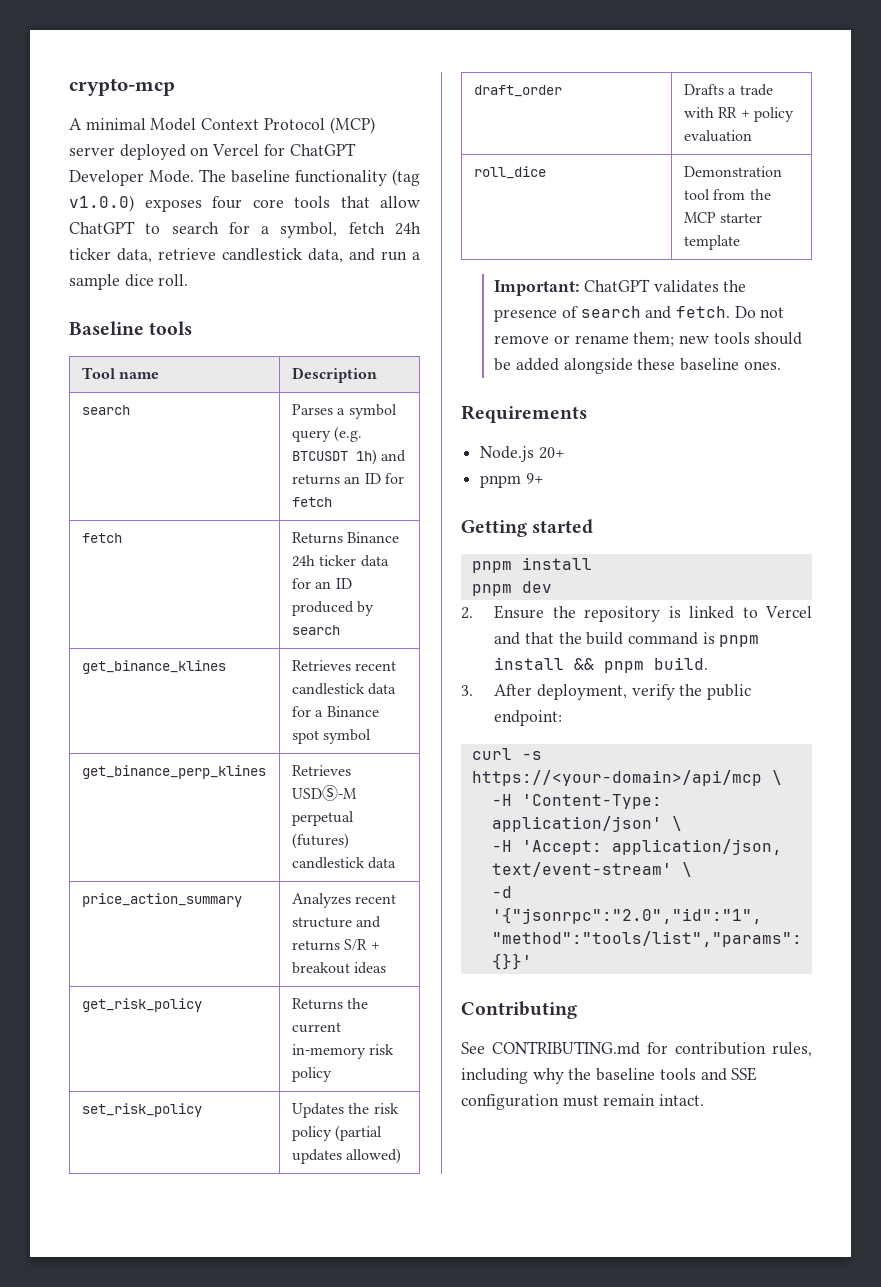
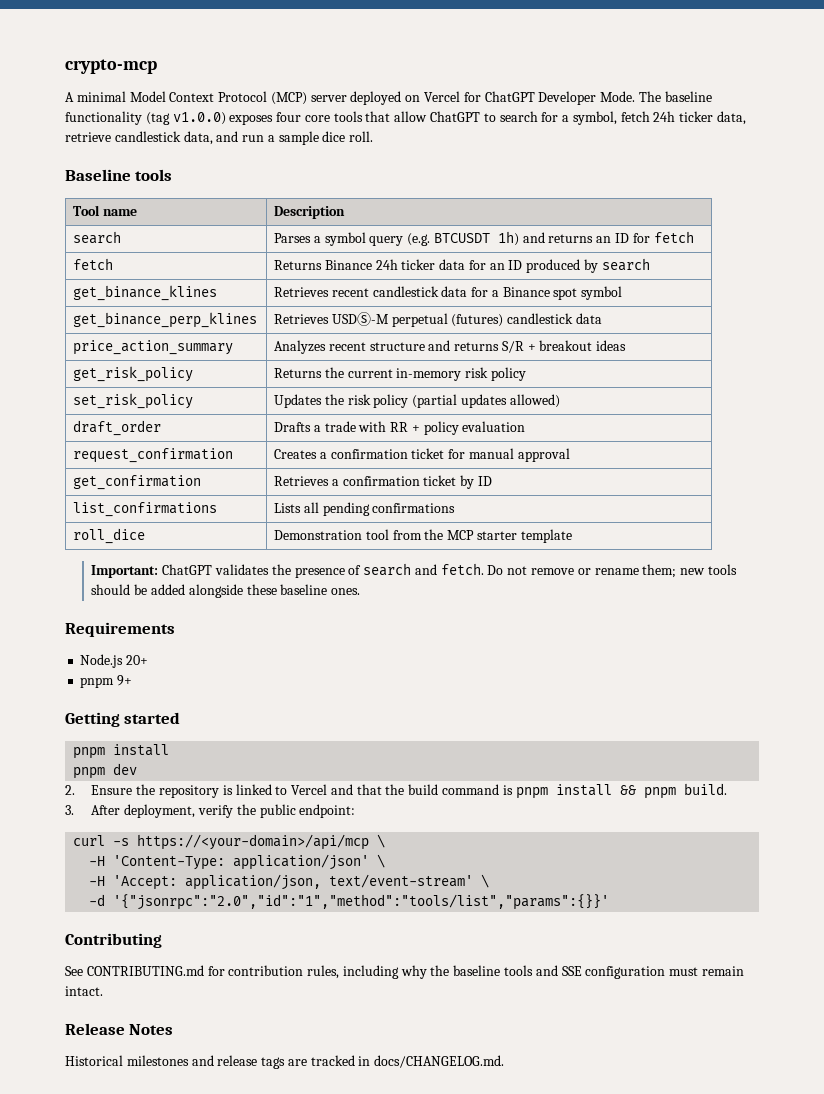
+ request_confirmation | Creates a confirmation ticket for manual approval
+ get_confirmation | Retrieves a confirmation ticket by ID
+ list_confirmations | Lists all pending confirmations
+ Release Notes
+ Historical milestones and release tags are tracked in docs/CHANGELOG.md.

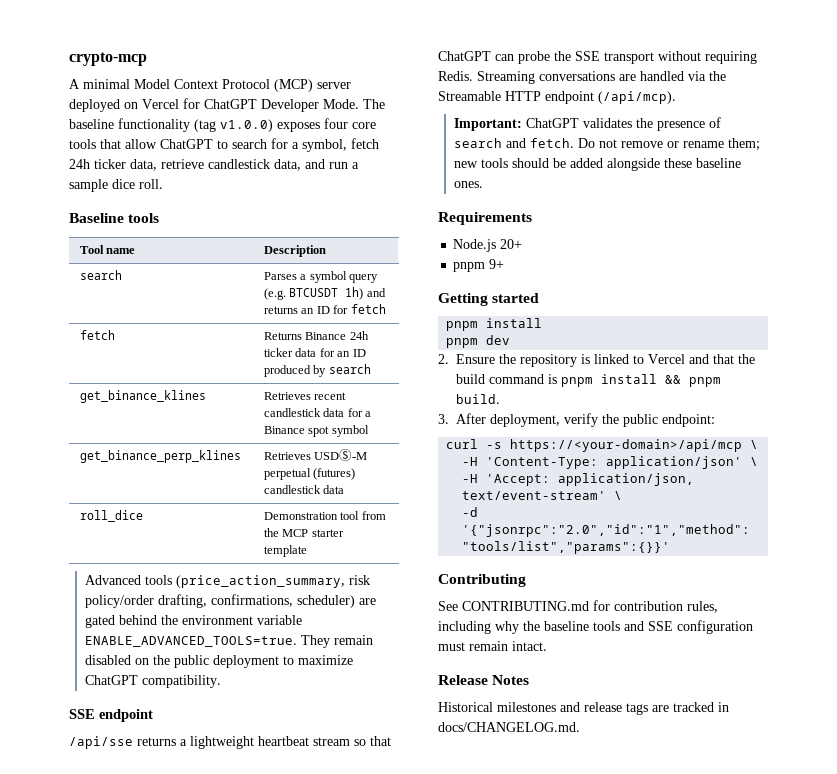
- price_action_summary | Analyzes recent structure and returns S/R + breakout ideas
- get_risk_policy | Returns the current in-memory risk policy
- set_risk_policy | Updates the risk policy (partial updates allowed)
- draft_order | Drafts a trade with RR + policy evaluation
- request_confirmation | Creates a confirmation ticket for manual approval
- get_confirmation | Retrieves a confirmation ticket by ID
- list_confirmations | Lists all pending confirmations
+ Advanced tools (price_action_summary, risk policy/order drafting, confirmations, scheduler) are gated behind the environment variable ENABLE_ADVANCED_TOOLS=true. They remain disabled on the public deployment to maximize ChatGPT compatibility.
+ SSE endpoint
+ /api/sse returns a lightweight heartbeat stream so that ChatGPT can probe the SSE transport without requiring Redis. Streaming conversations are handled via the Streamable HTTP endpoint (/api/mcp).

